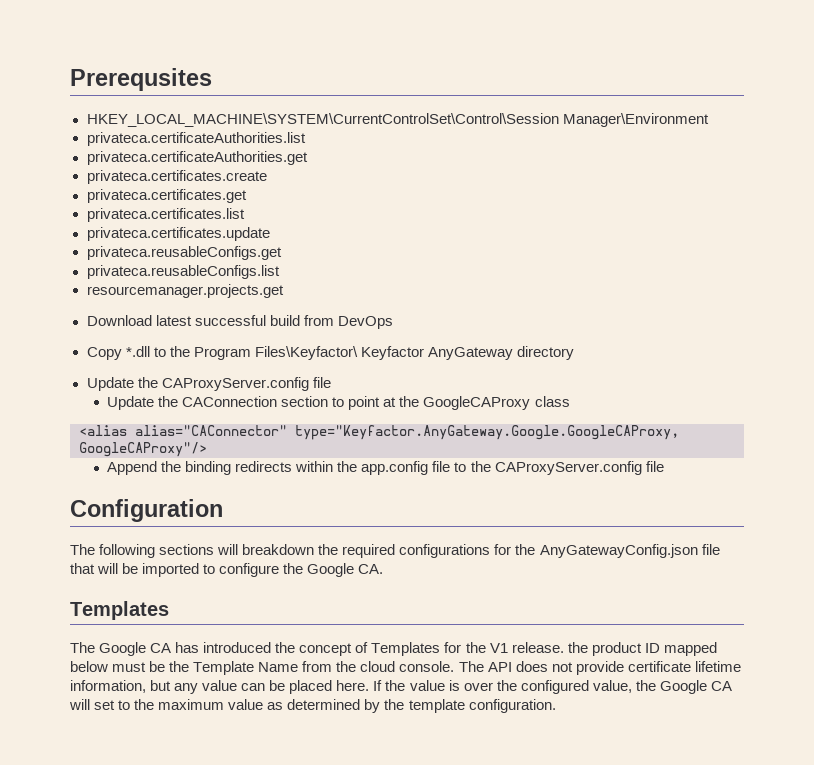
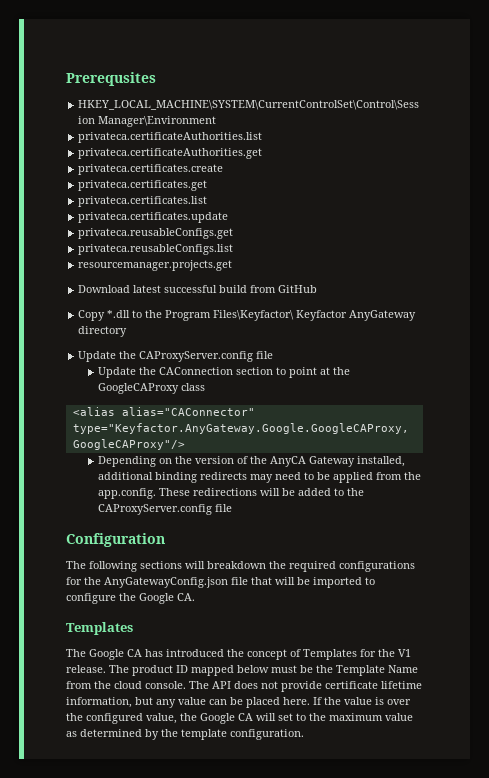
- Download latest successful build from DevOps
+ Download latest successful build from GitHub
- Append the binding redirects within the app.config file to the CAProxyServer.config file
+ Depending on the version of the AnyCA Gateway installed, additional binding redirects may need to be applied from the app.config. These redirections will be added to the CAProxyServer.config file
- The Google CA has introduced the concept of Templates for the V1 release. the product ID mapped below must be the Template Name from the cloud console.
+ The Google CA has introduced the concept of Templates for the V1 release. The product ID mapped below must be the Template Name from the cloud console.

